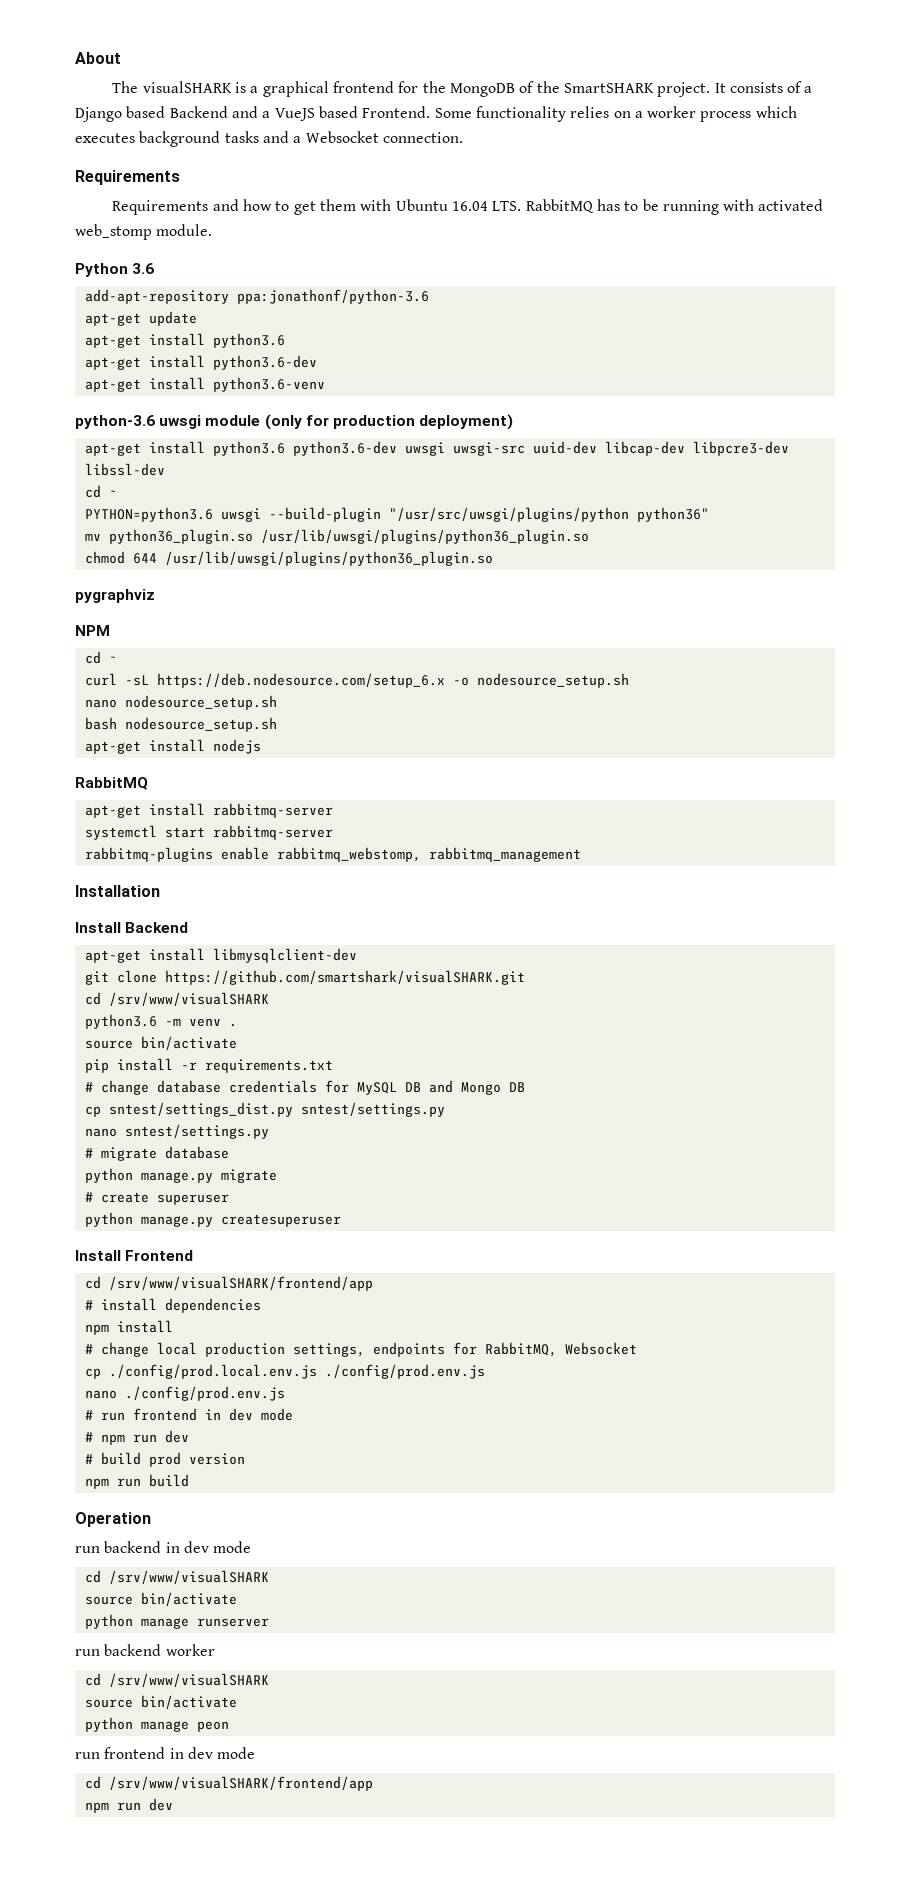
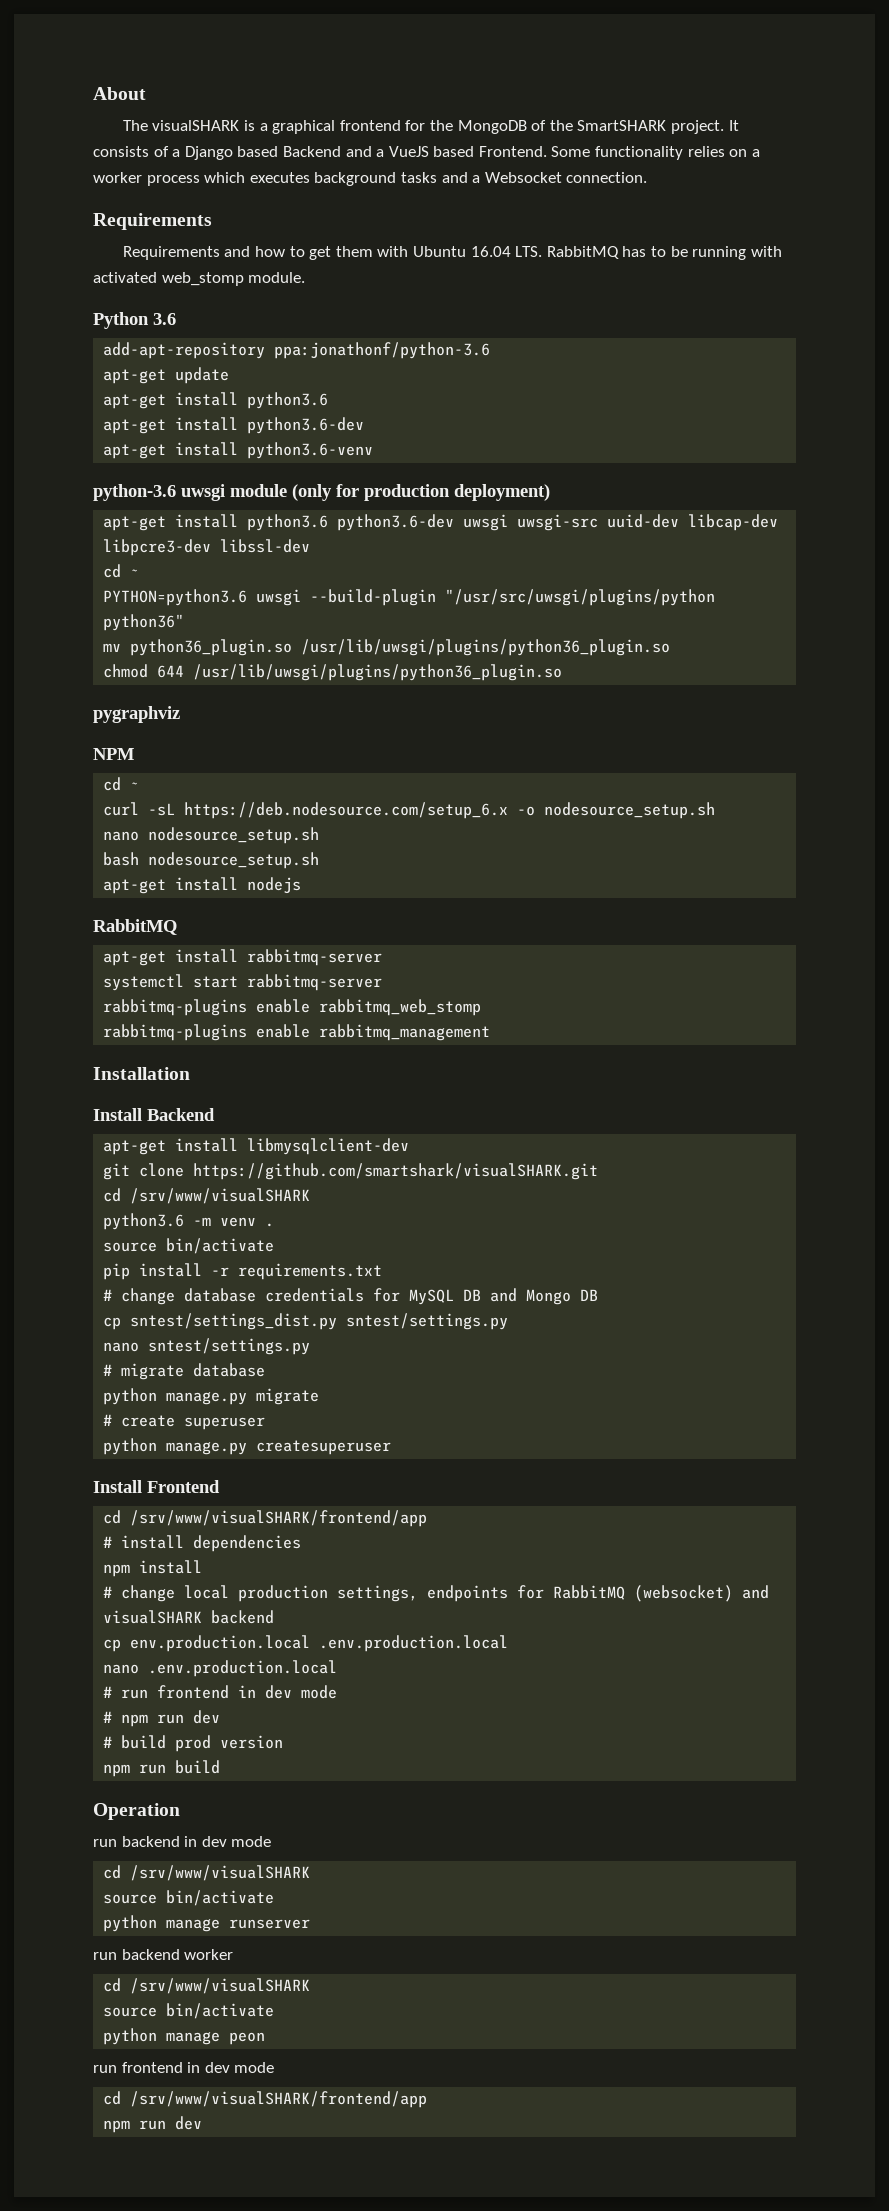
- rabbitmq-plugins enable rabbitmq_webstomp, rabbitmq_management
+ rabbitmq-plugins enable rabbitmq_web_stomp
+ rabbitmq-plugins enable rabbitmq_management
- # change local production settings, endpoints for RabbitMQ, Websocket
- cp ./config/prod.local.env.js ./config/prod.env.js
- nano ./config/prod.env.js
+ # change local production settings, endpoints for RabbitMQ (websocket) and visualSHARK backend
+ cp env.production.local .env.production.local
+ nano .env.production.local

